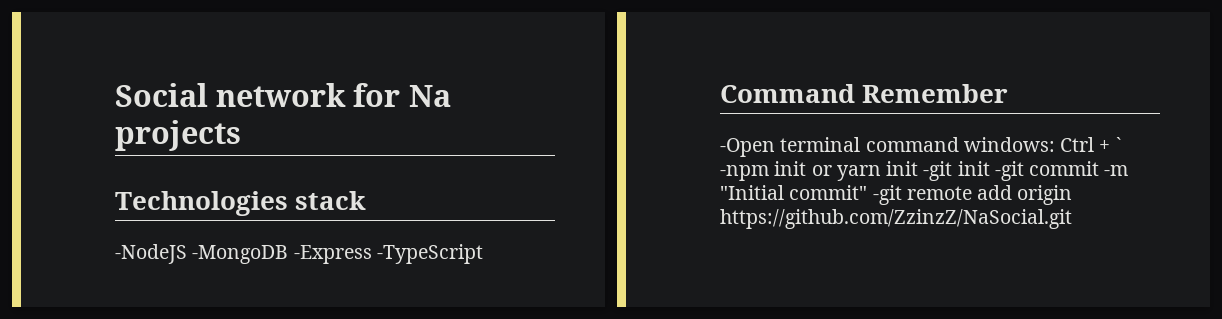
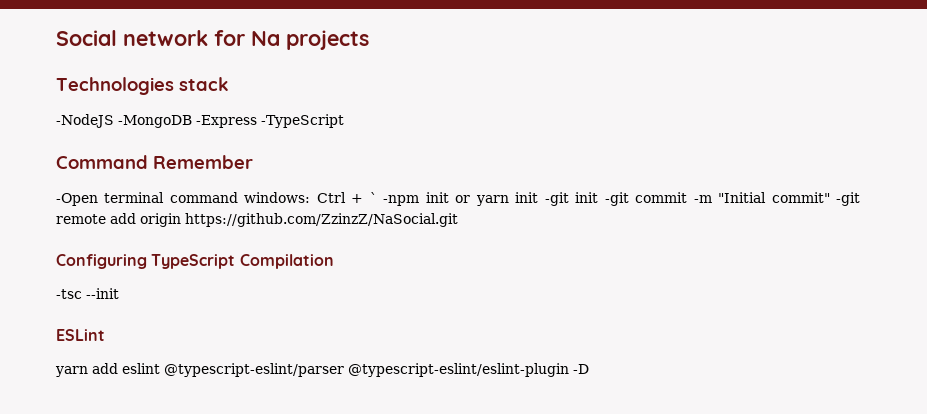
+ Configuring TypeScript Compilation
+ -tsc --init
+ ESLint
+ yarn add eslint @typescript-eslint/parser @typescript-eslint/eslint-plugin -D

